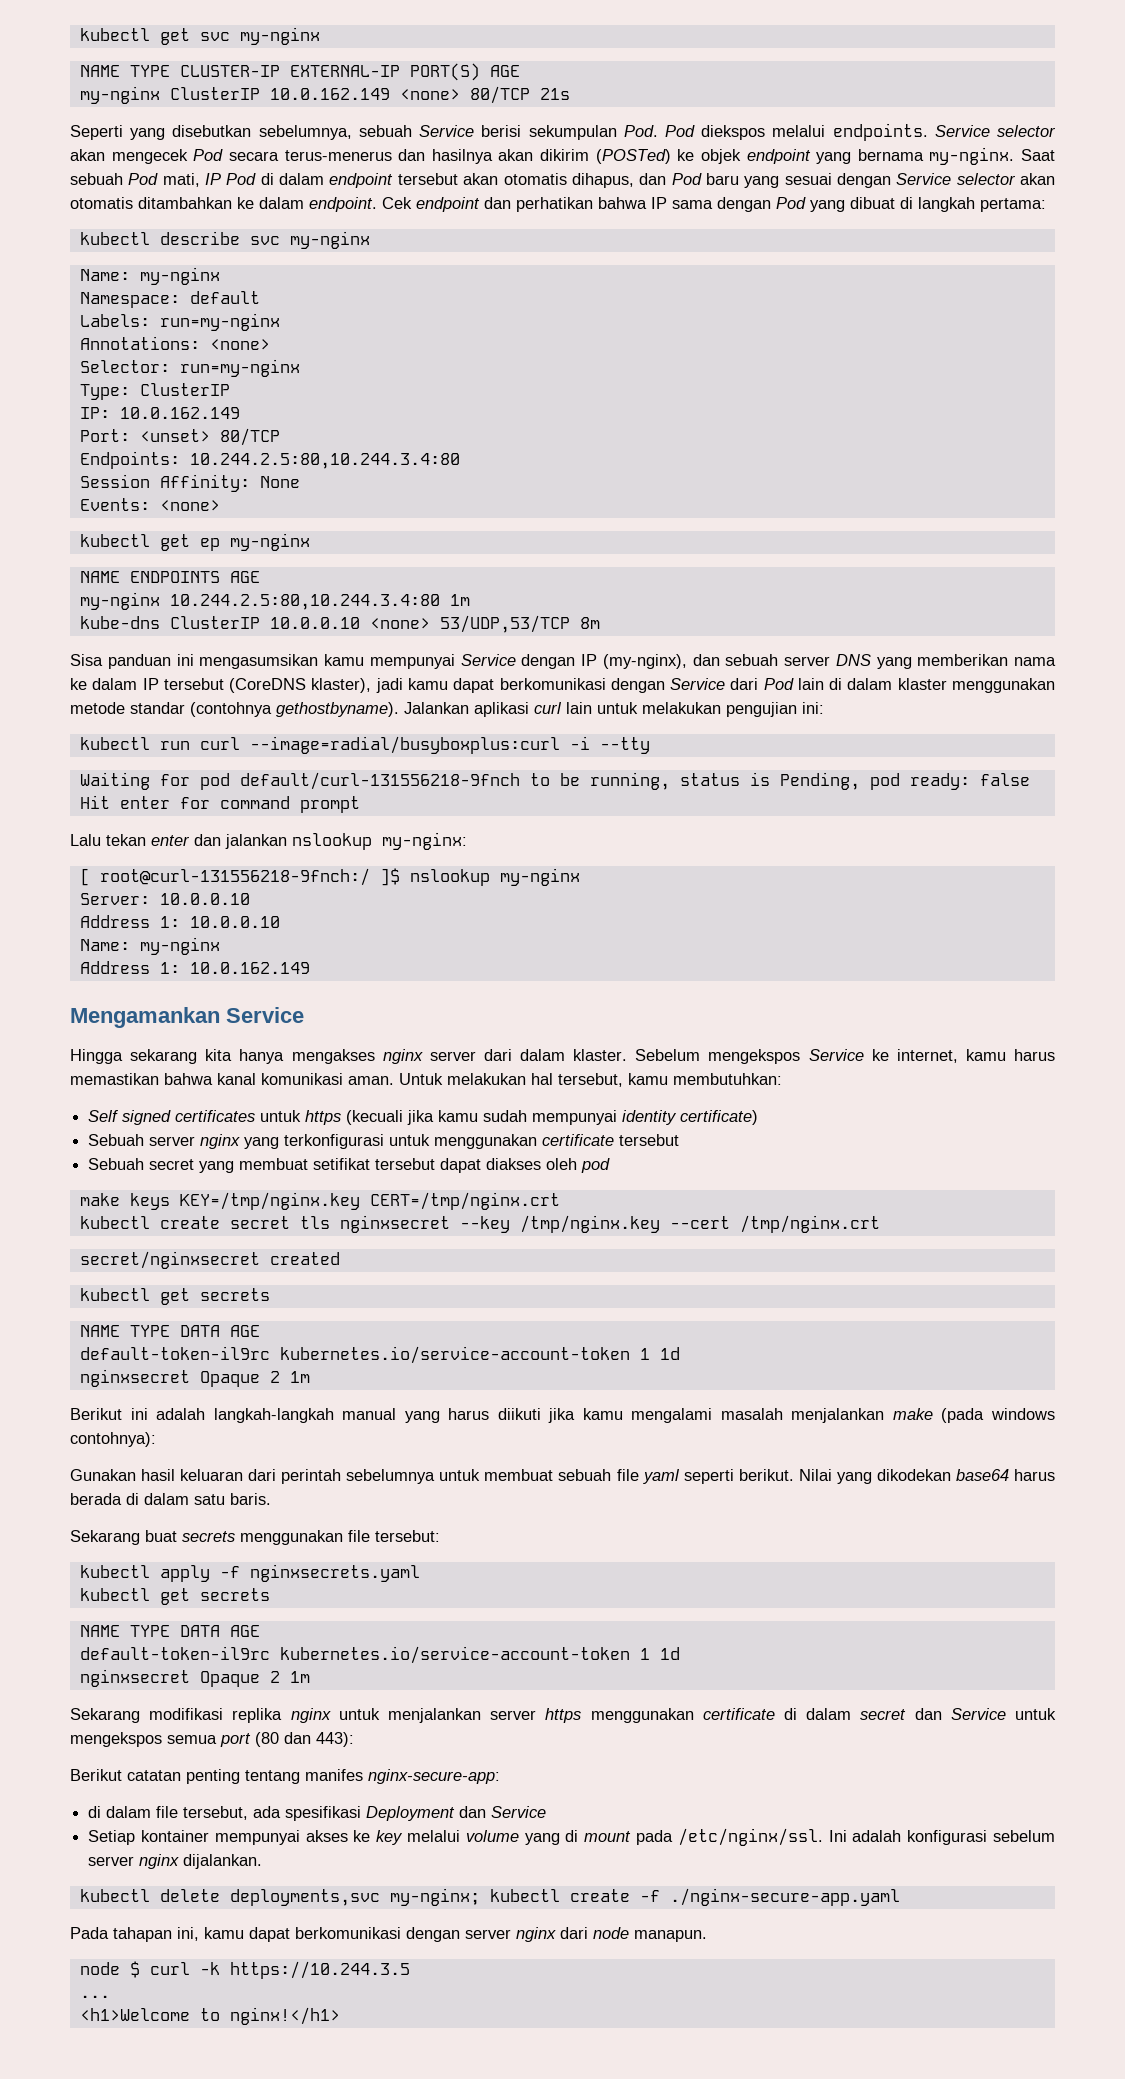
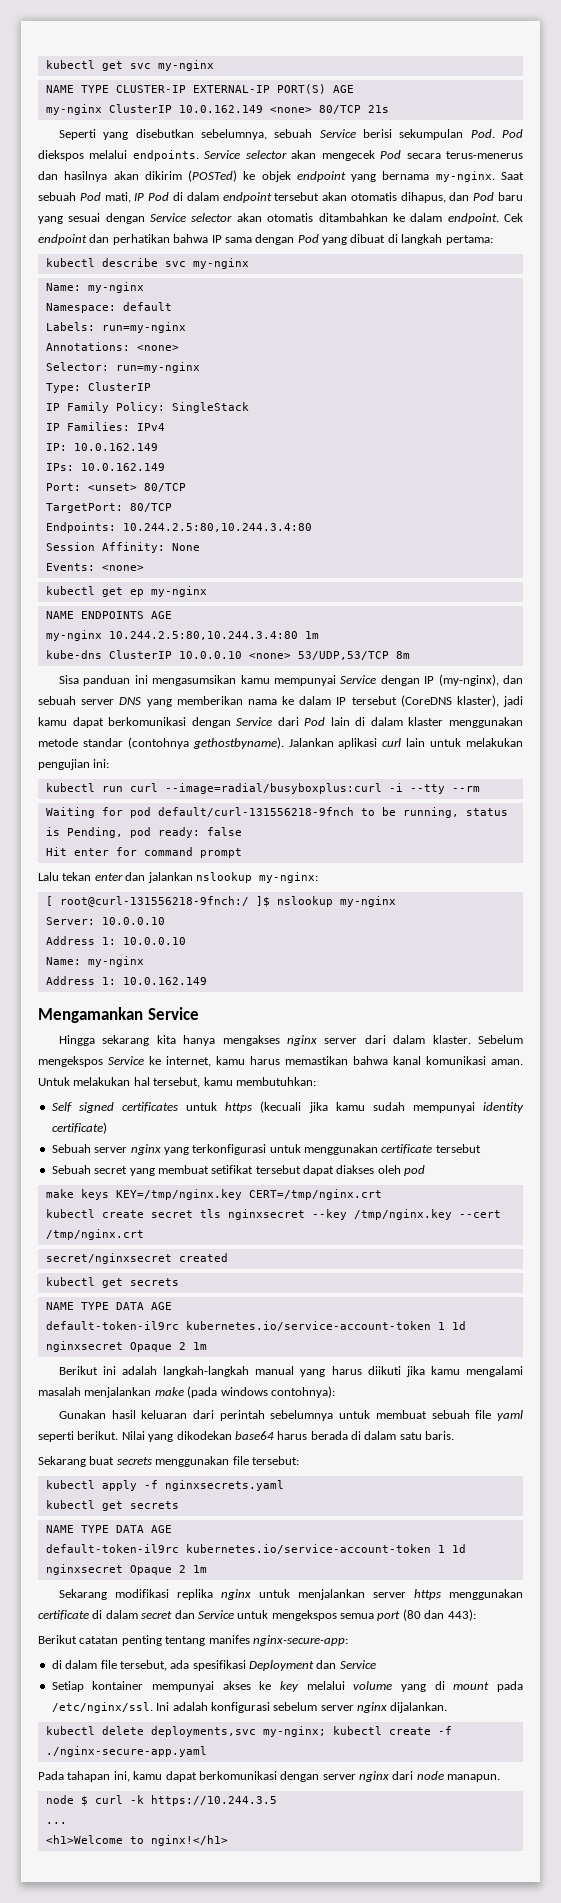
+ IP Family Policy: SingleStack
+ IP Families: IPv4
+ IPs: 10.0.162.149
+ TargetPort: 80/TCP
- kubectl run curl --image=radial/busyboxplus:curl -i --tty
+ kubectl run curl --image=radial/busyboxplus:curl -i --tty --rm

